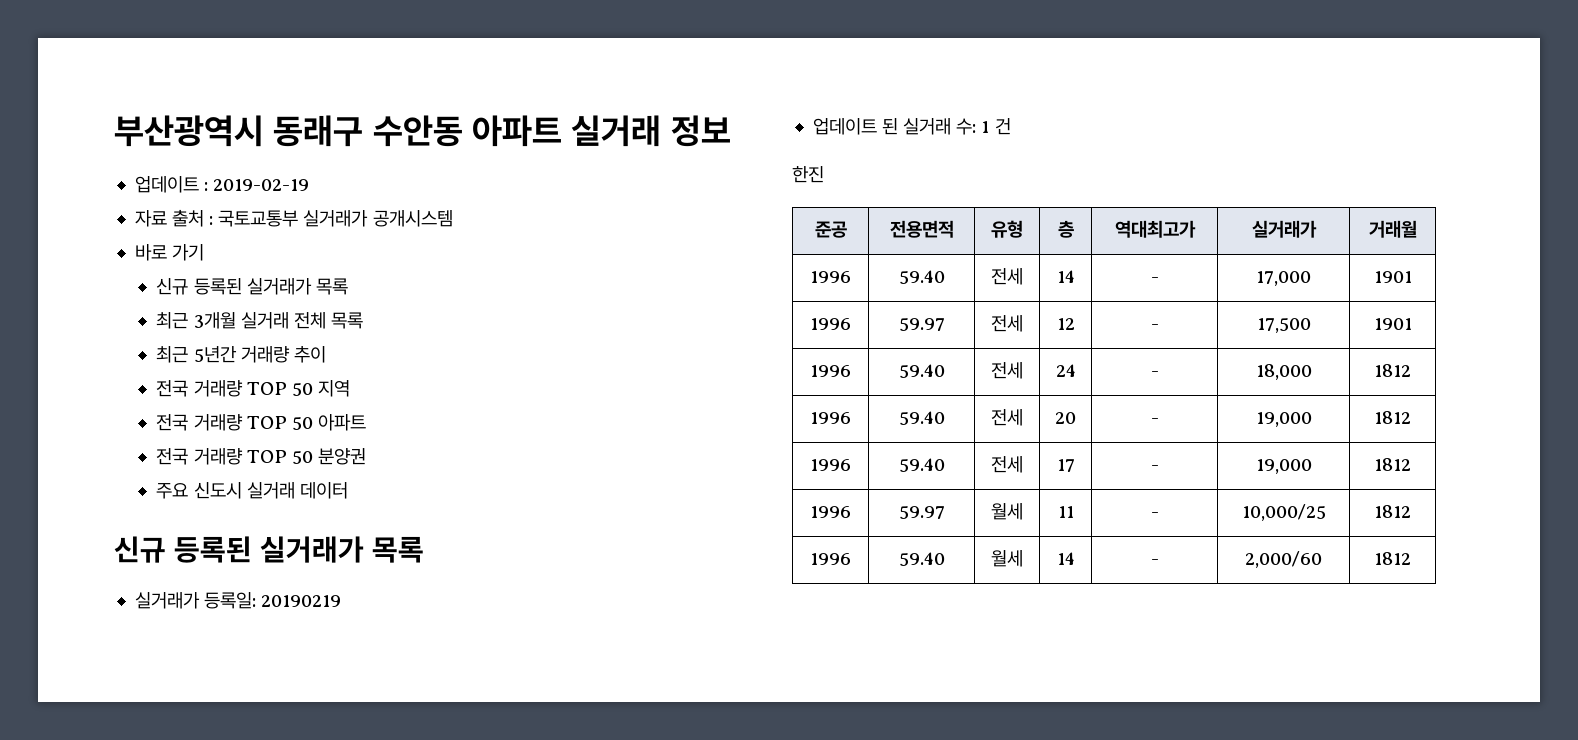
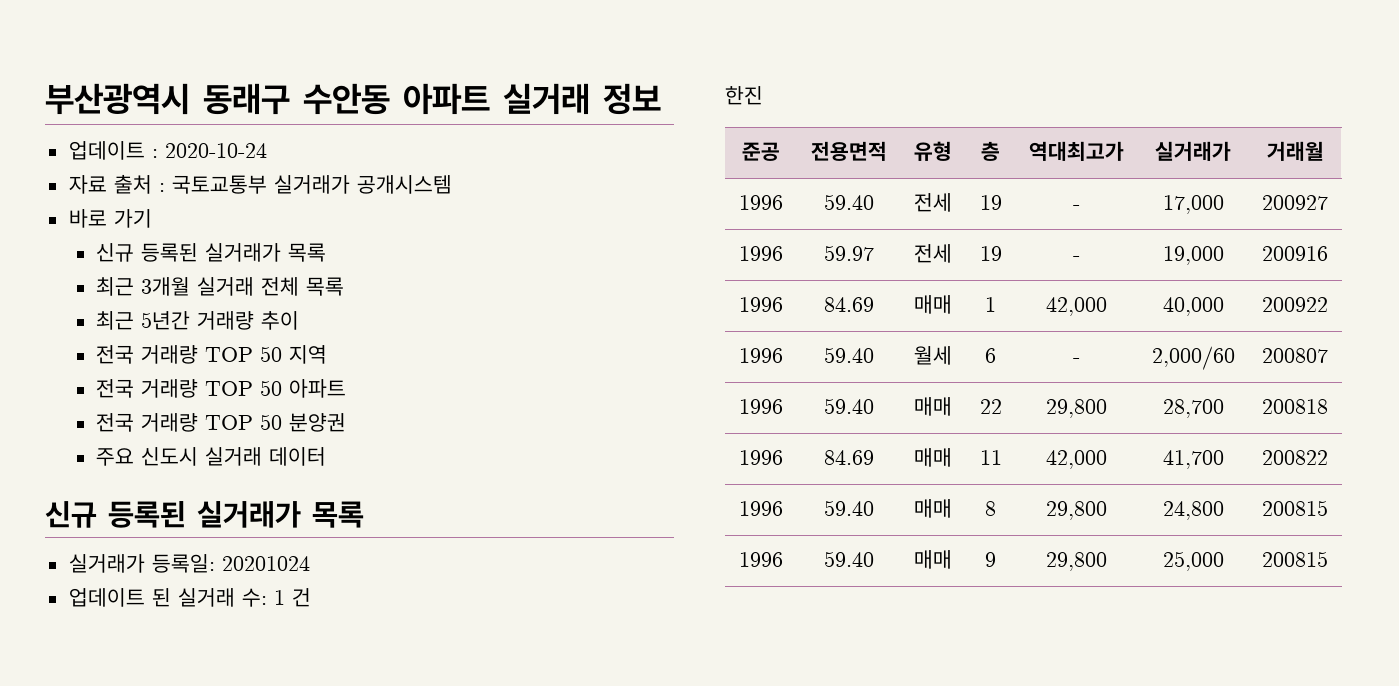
- 업데이트 : 2019-02-19
+ 업데이트 : 2020-10-24
- 실거래가 등록일: 20190219
+ 실거래가 등록일: 20201024
- 1996 | 59.40 | 전세 | 14 | - | 17,000 | 1901
+ 1996 | 59.40 | 전세 | 19 | - | 17,000 | 200927
- 1996 | 59.97 | 전세 | 12 | - | 17,500 | 1901
- 1996 | 59.40 | 전세 | 24 | - | 18,000 | 1812
- 1996 | 59.40 | 전세 | 20 | - | 19,000 | 1812
- 1996 | 59.40 | 전세 | 17 | - | 19,000 | 1812
- 1996 | 59.97 | 월세 | 11 | - | 10,000/25 | 1812
+ 1996 | 59.97 | 전세 | 19 | - | 19,000 | 200916
+ 1996 | 84.69 | 매매 | 1 | 42,000 | 40,000 | 200922
- 1996 | 59.40 | 월세 | 14 | - | 2,000/60 | 1812
+ 1996 | 59.40 | 월세 | 6 | - | 2,000/60 | 200807
+ 1996 | 59.40 | 매매 | 22 | 29,800 | 28,700 | 200818
+ 1996 | 84.69 | 매매 | 11 | 42,000 | 41,700 | 200822
+ 1996 | 59.40 | 매매 | 8 | 29,800 | 24,800 | 200815
+ 1996 | 59.40 | 매매 | 9 | 29,800 | 25,000 | 200815

